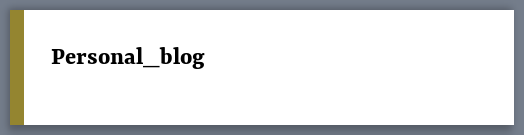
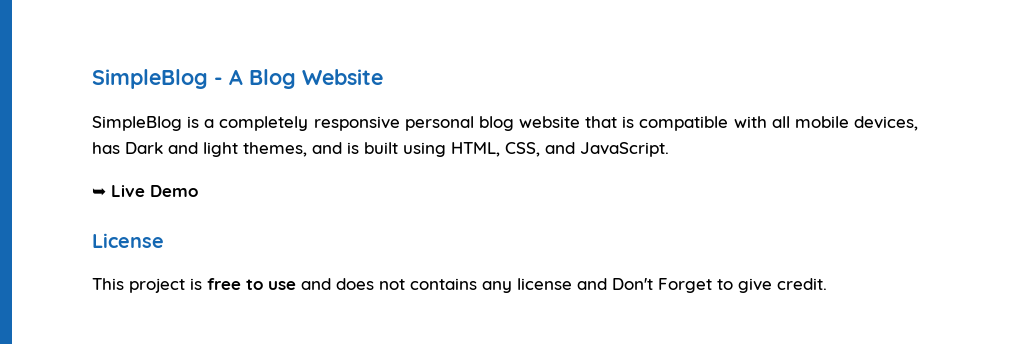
- Personal_blog
+ SimpleBlog - A Blog Website
+ SimpleBlog is a completely responsive personal blog website that is compatible with all mobile devices, has Dark and light themes, and is built using HTML, CSS, and JavaScript.
+ ➥ Live Demo
+ License
+ This project is free to use and does not contains any license and Don't Forget to give credit.

